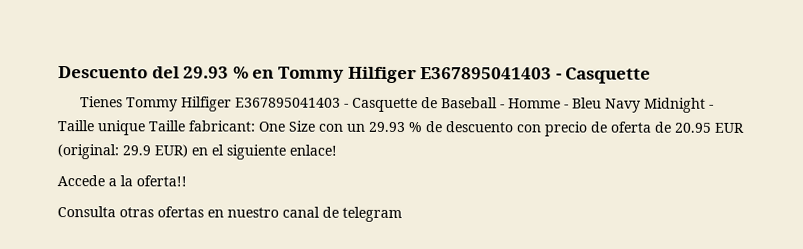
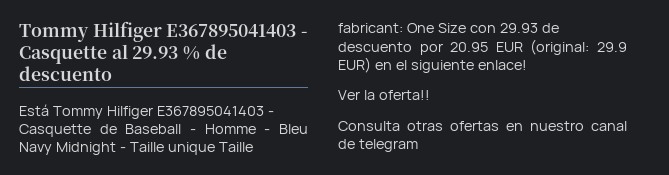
- Descuento del 29.93 % en Tommy Hilfiger E367895041403 - Casquette
- Tienes Tommy Hilfiger E367895041403 - Casquette de Baseball - Homme - Bleu Navy Midnight - Taille unique Taille fabricant: One Size con un 29.93 % de descuento con precio de oferta de 20.95 EUR (original: 29.9 EUR) en el siguiente enlace!
+ Tommy Hilfiger E367895041403 - Casquette al 29.93 % de descuento
+ Está Tommy Hilfiger E367895041403 - Casquette de Baseball - Homme - Bleu Navy Midnight - Taille unique Taille fabricant: One Size con 29.93 de descuento por 20.95 EUR (original: 29.9 EUR) en el siguiente enlace!
- Accede a la oferta!!
+ Ver la oferta!!

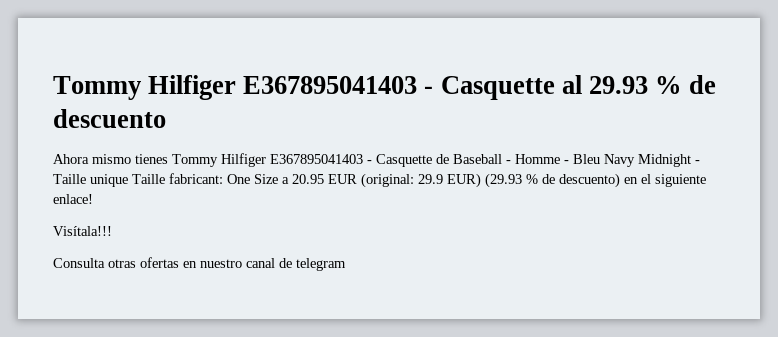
- Está Tommy Hilfiger E367895041403 - Casquette de Baseball - Homme - Bleu Navy Midnight - Taille unique Taille fabricant: One Size con 29.93 de descuento por 20.95 EUR (original: 29.9 EUR) en el siguiente enlace!
+ Ahora mismo tienes Tommy Hilfiger E367895041403 - Casquette de Baseball - Homme - Bleu Navy Midnight - Taille unique Taille fabricant: One Size a 20.95 EUR (original: 29.9 EUR) (29.93 % de descuento) en el siguiente enlace!
- Ver la oferta!!
+ Visítala!!!

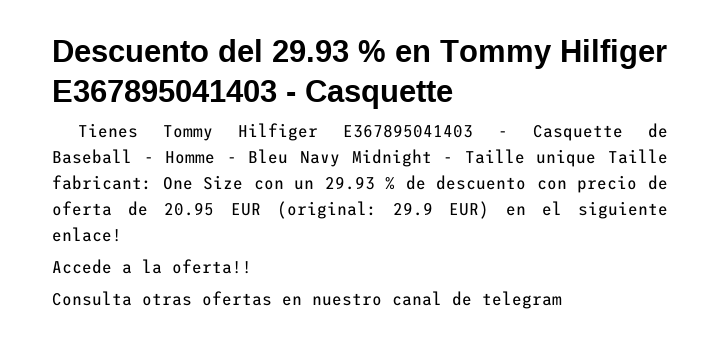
- Tommy Hilfiger E367895041403 - Casquette al 29.93 % de descuento
- Ahora mismo tienes Tommy Hilfiger E367895041403 - Casquette de Baseball - Homme - Bleu Navy Midnight - Taille unique Taille fabricant: One Size a 20.95 EUR (original: 29.9 EUR) (29.93 % de descuento) en el siguiente enlace!
+ Descuento del 29.93 % en Tommy Hilfiger E367895041403 - Casquette
+ Tienes Tommy Hilfiger E367895041403 - Casquette de Baseball - Homme - Bleu Navy Midnight - Taille unique Taille fabricant: One Size con un 29.93 % de descuento con precio de oferta de 20.95 EUR (original: 29.9 EUR) en el siguiente enlace!
- Visítala!!!
+ Accede a la oferta!!

